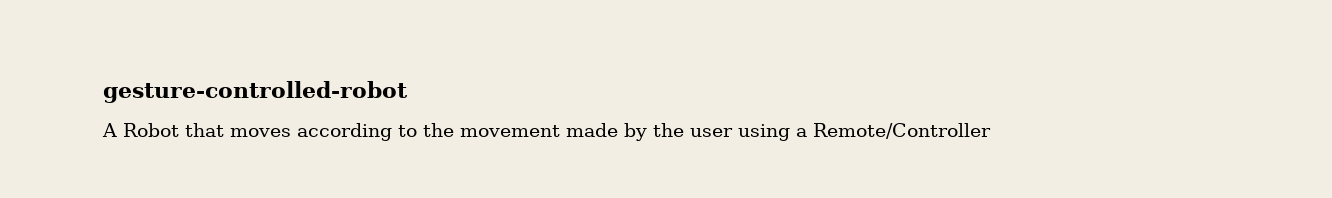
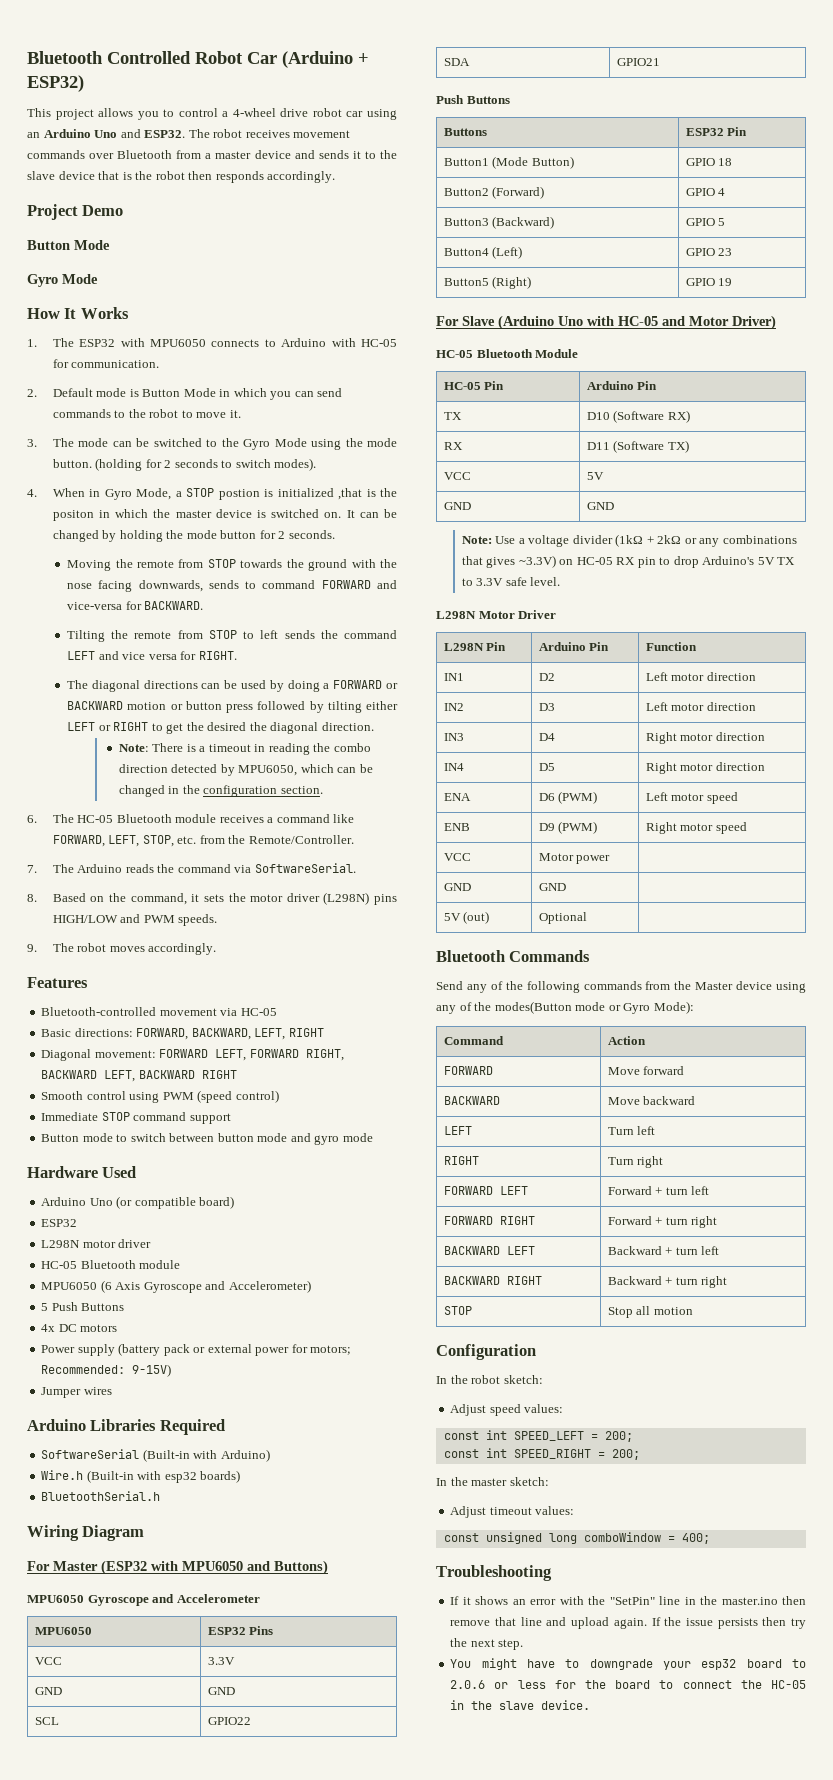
- gesture-controlled-robot
- A Robot that moves according to the movement made by the user using a Remote/Controller
+ Bluetooth Controlled Robot Car (Arduino + ESP32)
+ This project allows you to control a 4-wheel drive robot car using an Arduino Uno and ESP32. The robot receives movement commands over Bluetooth from a master device and sends it to the slave device that is the robot then responds accordingly.
+ Project Demo
+ Button Mode
+ Gyro Mode
+ How It Works
+ 1. The ESP32 with MPU6050 connects to Arduino with HC-05 for communication.
+ 2. Default mode is Button Mode in which you can send commands to the robot to move it.
+ 3. The mode can be switched to the Gyro Mode using the mode button. (holding for 2 seconds to switch modes).
+ 4. When in Gyro Mode, a STOP postion is initialized ,that is the positon in which the master device is switched on. It can be changed by holding the mode button for 2 seconds.
+ Moving the remote from STOP towards the ground with the nose facing downwards, sends to command FORWARD and vice-versa for BACKWARD.
+ Tilting the remote from STOP to left sends the command LEFT and vice versa for RIGHT.
+ The diagonal directions can be used by doing a FORWARD or BACKWARD motion or button press followed by tilting either LEFT or RIGHT to get the desired the diagonal direction.
+ Note: There is a timeout in reading the combo direction detected by MPU6050, which can be changed in the configuration section.
+ 6. The HC-05 Bluetooth module receives a command like FORWARD, LEFT, STOP, etc. from the Remote/Controller.
+ 7. The Arduino reads the command via SoftwareSerial.
+ 8. Based on the command, it sets the motor driver (L298N) pins HIGH/LOW and PWM speeds.
+ 9. The robot moves accordingly.
+ Features
+ Bluetooth-controlled movement via HC-05
+ Basic directions: FORWARD, BACKWARD, LEFT, RIGHT
+ Diagonal movement: FORWARD LEFT, FORWARD RIGHT, BACKWARD LEFT, BACKWARD RIGHT
+ Smooth control using PWM (speed control)
+ Immediate STOP command support
+ Button mode to switch between button mode and gyro mode
+ Hardware Used
+ Arduino Uno (or compatible board)
+ ESP32
+ L298N motor driver
+ HC-05 Bluetooth module
+ MPU6050 (6 Axis Gyroscope and Accelerometer)
+ 5 Push Buttons
+ 4x DC motors
+ Power supply (battery pack or external power for motors; Recommended: 9-15V)
+ Jumper wires
+ Arduino Libraries Required
+ SoftwareSerial (Built-in with Arduino)
+ Wire.h (Built-in with esp32 boards)
+ BluetoothSerial.h
+ Wiring Diagram
+ For Master (ESP32 with MPU6050 and Buttons)
+ MPU6050 Gyroscope and Accelerometer
+ MPU6050 | ESP32 Pins
+ VCC | 3.3V
+ GND | GND
+ SCL | GPIO22
+ SDA | GPIO21
+ Push Buttons
+ Buttons | ESP32 Pin
+ Button1 (Mode Button) | GPIO 18
+ Button2 (Forward) | GPIO 4
+ Button3 (Backward) | GPIO 5
+ Button4 (Left) | GPIO 23
+ Button5 (Right) | GPIO 19
+ For Slave (Arduino Uno with HC-05 and Motor Driver)
+ HC-05 Bluetooth Module
+ HC-05 Pin | Arduino Pin
+ TX | D10 (Software RX)
+ RX | D11 (Software TX)
+ VCC | 5V
+ GND | GND
+ Note: Use a voltage divider (1kΩ + 2kΩ or any combinations that gives ~3.3V) on HC-05 RX pin to drop Arduino's 5V TX to 3.3V safe level.
+ L298N Motor Driver
+ L298N Pin | Arduino Pin | Function
+ IN1 | D2 | Left motor direction
+ IN2 | D3 | Left motor direction
+ IN3 | D4 | Right motor direction
+ IN4 | D5 | Right motor direction
+ ENA | D6 (PWM) | Left motor speed
+ ENB | D9 (PWM) | Right motor speed
+ VCC | Motor power |
+ GND | GND |
+ 5V (out) | Optional |
+ Bluetooth Commands
+ Send any of the following commands from the Master device using any of the modes(Button mode or Gyro Mode):
+ Command | Action
+ FORWARD | Move forward
+ BACKWARD | Move backward
+ LEFT | Turn left
+ RIGHT | Turn right
+ FORWARD LEFT | Forward + turn left
+ FORWARD RIGHT | Forward + turn right
+ BACKWARD LEFT | Backward + turn left
+ BACKWARD RIGHT | Backward + turn right
+ STOP | Stop all motion
+ Configuration
+ In the robot sketch:
+ Adjust speed values:
+ const int SPEED_LEFT = 200;
+ const int SPEED_RIGHT = 200;
+ In the master sketch:
+ Adjust timeout values:
+ const unsigned long comboWindow = 400;
+ Troubleshooting
+ If it shows an error with the "SetPin" line in the master.ino then remove that line and upload again. If the issue persists then try the next step.
+ You might have to downgrade your esp32 board to 2.0.6 or less for the board to connect the HC-05 in the slave device.

